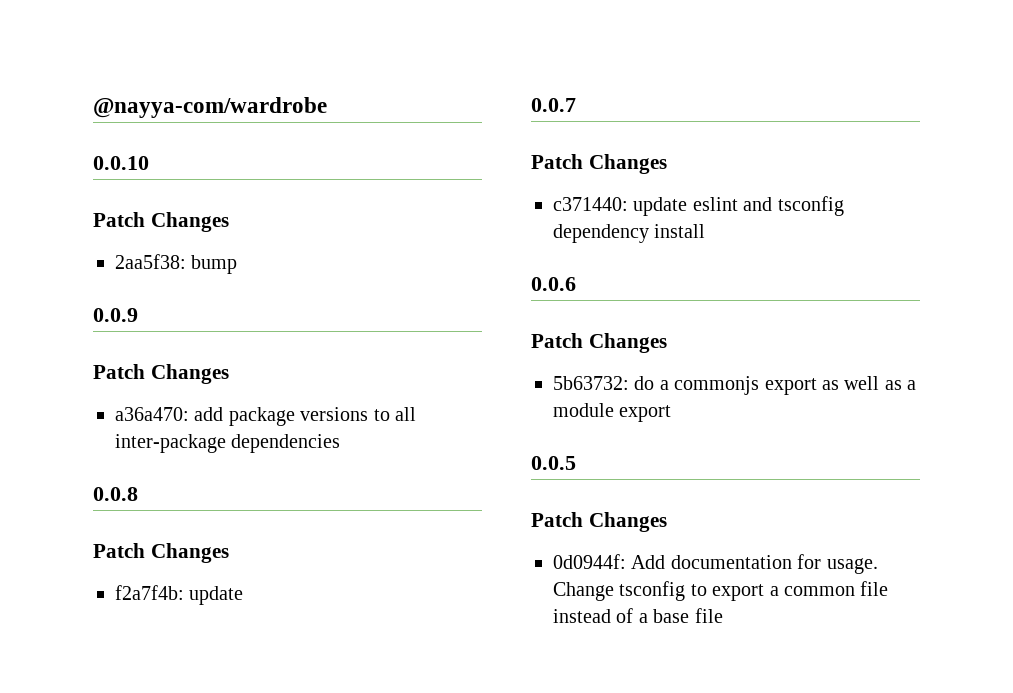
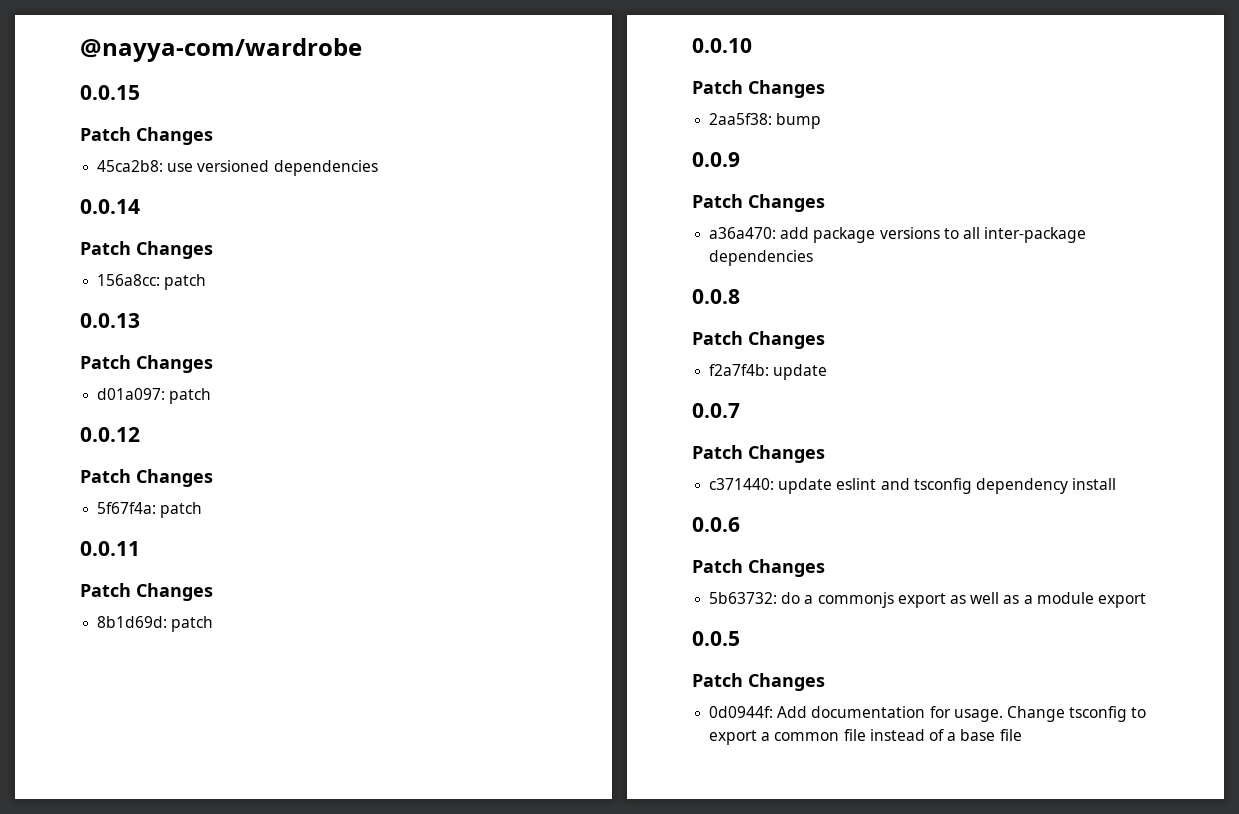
+ 0.0.15
+ Patch Changes
+ 45ca2b8: use versioned dependencies
+ 0.0.14
+ Patch Changes
+ 156a8cc: patch
+ 0.0.13
+ Patch Changes
+ d01a097: patch
+ 0.0.12
+ Patch Changes
+ 5f67f4a: patch
+ 0.0.11
+ Patch Changes
+ 8b1d69d: patch

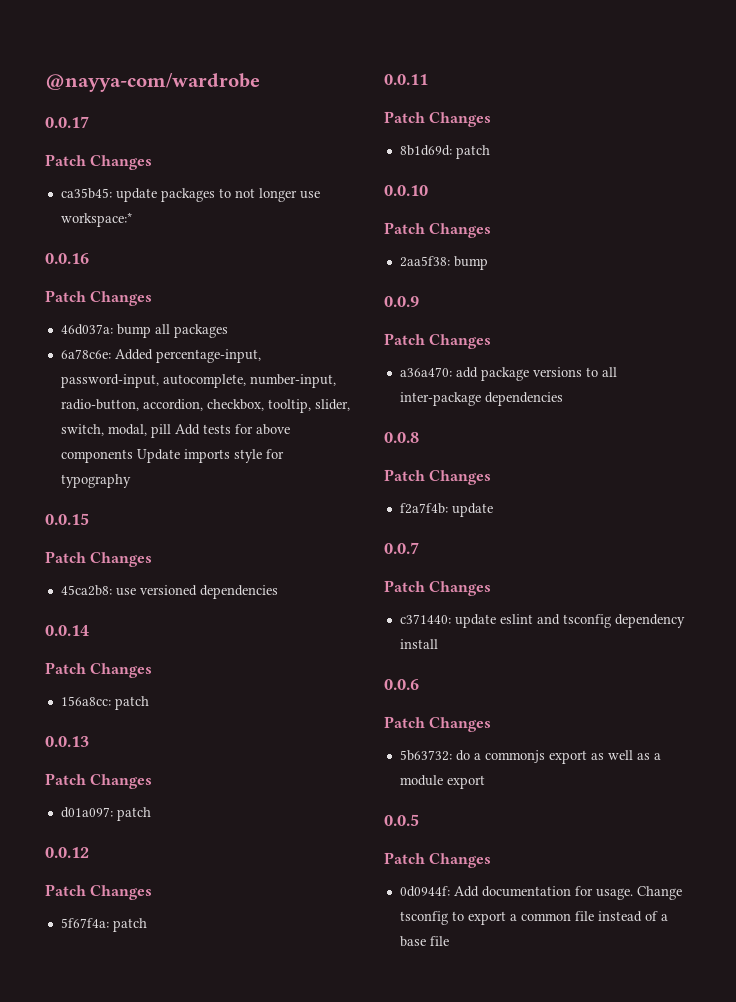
+ 0.0.17
+ Patch Changes
+ ca35b45: update packages to not longer use workspace:*
+ 0.0.16
+ Patch Changes
+ 46d037a: bump all packages
+ 6a78c6e: Added percentage-input, password-input, autocomplete, number-input, radio-button, accordion, checkbox, tooltip, slider, switch, modal, pill Add tests for above components Update imports style for typography

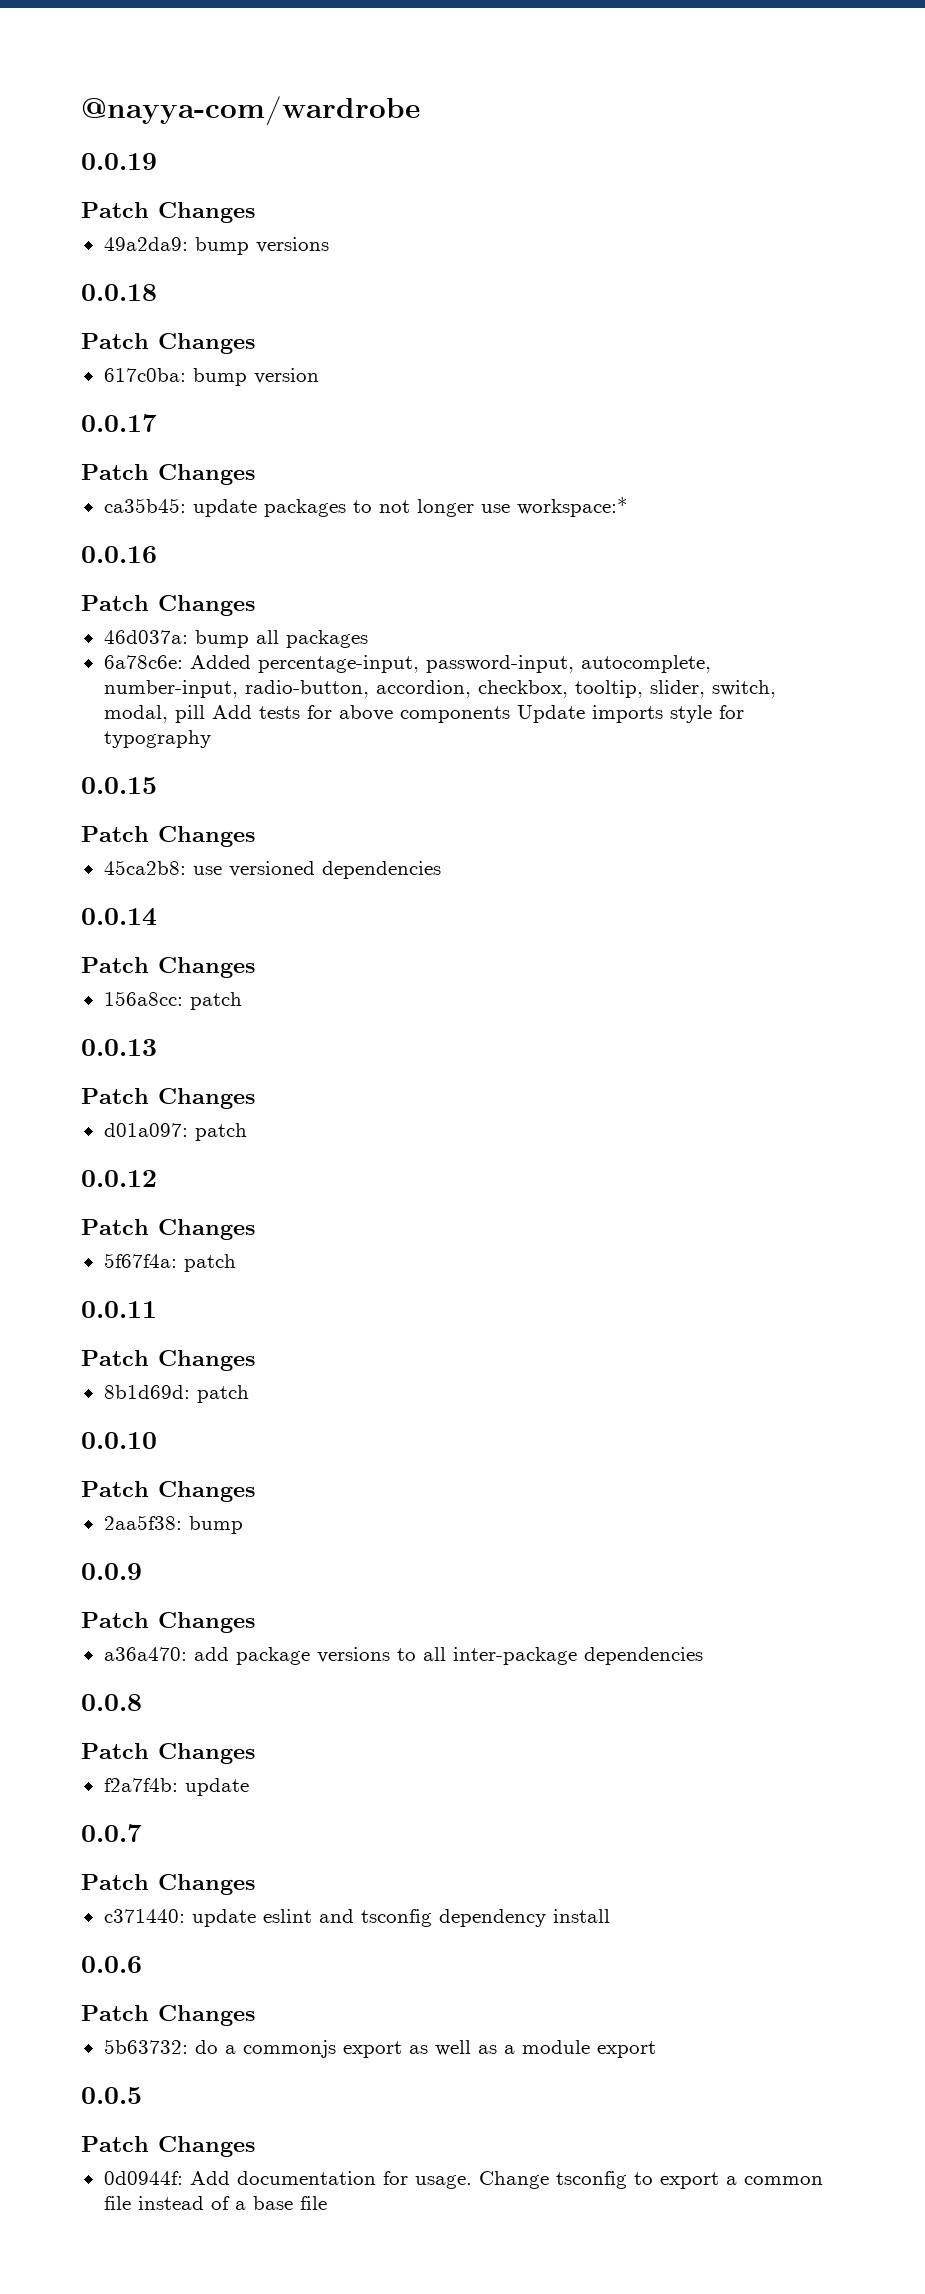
+ 0.0.19
+ Patch Changes
+ 49a2da9: bump versions
+ 0.0.18
+ Patch Changes
+ 617c0ba: bump version

